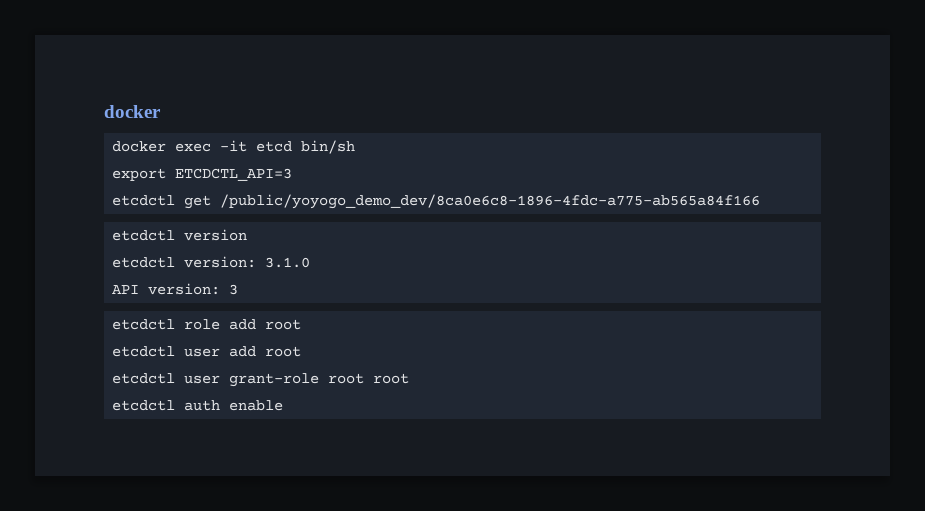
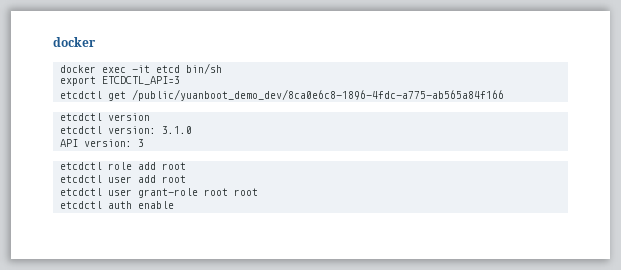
- etcdctl get /public/yoyogo_demo_dev/8ca0e6c8-1896-4fdc-a775-ab565a84f166
+ etcdctl get /public/yuanboot_demo_dev/8ca0e6c8-1896-4fdc-a775-ab565a84f166

